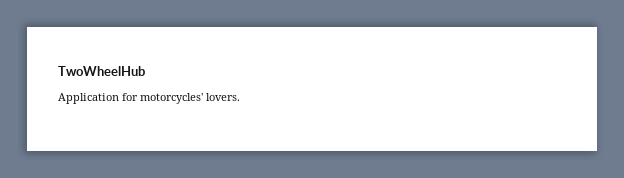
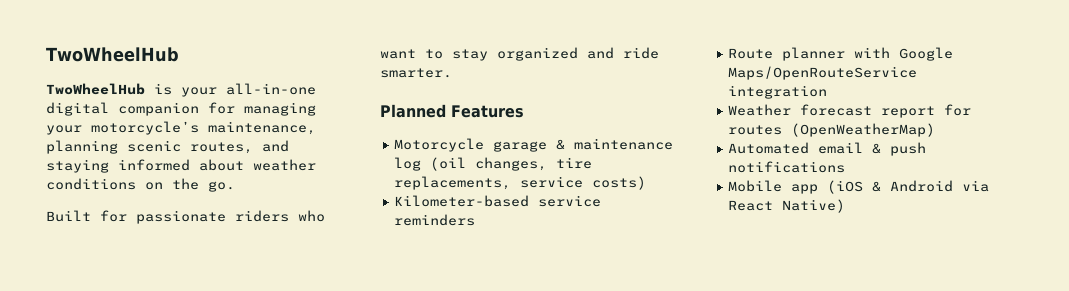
- Application for motorcycles' lovers.
+ TwoWheelHub is your all-in-one digital companion for managing your motorcycle’s maintenance, planning scenic routes, and staying informed about weather conditions on the go.
+ Built for passionate riders who want to stay organized and ride smarter.
+ Planned Features
+ Motorcycle garage & maintenance log (oil changes, tire replacements, service costs)
+ Kilometer-based service reminders
+ Route planner with Google Maps/OpenRouteService integration
+ Weather forecast report for routes (OpenWeatherMap)
+ Automated email & push notifications
+ Mobile app (iOS & Android via React Native)

